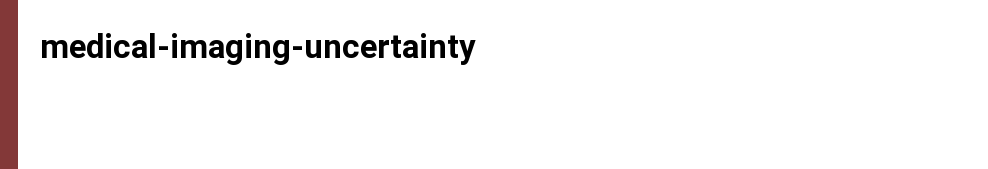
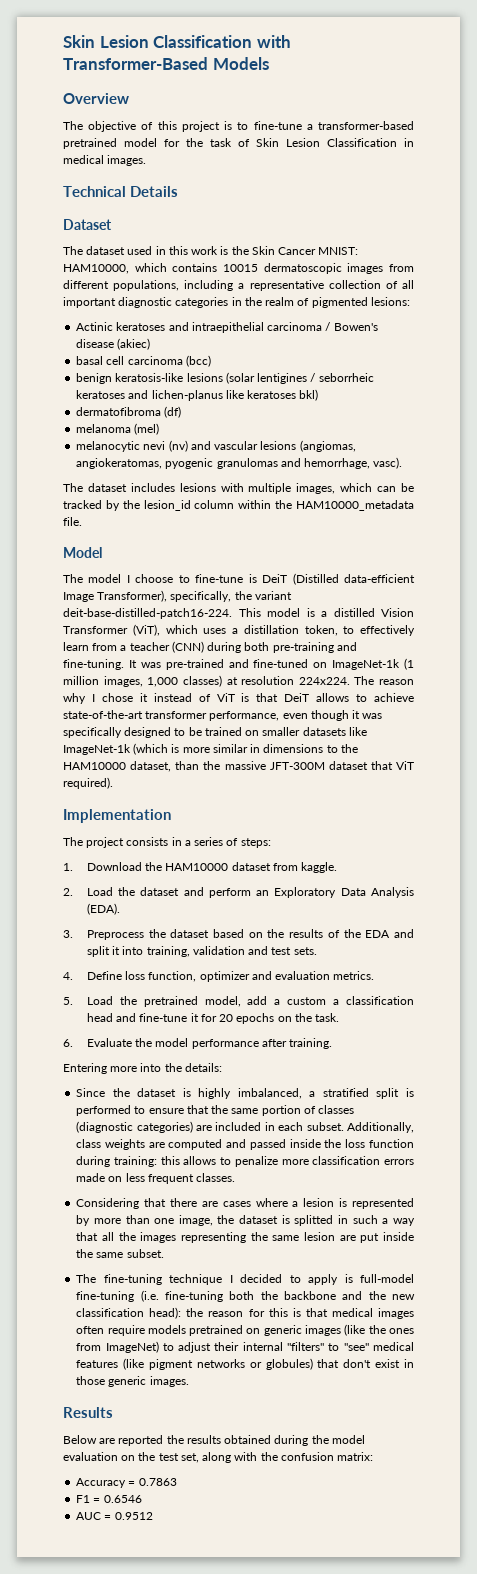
- medical-imaging-uncertainty
+ Skin Lesion Classification with Transformer-Based Models
+ Overview
+ The objective of this project is to fine-tune a transformer-based pretrained model for the task of Skin Lesion Classification in medical images.
+ Technical Details
+ Dataset
+ The dataset used in this work is the Skin Cancer MNIST: HAM10000, which contains 10015 dermatoscopic images from different populations, including a representative collection of all important diagnostic categories in the realm of pigmented lesions:
+ Actinic keratoses and intraepithelial carcinoma / Bowen's disease (akiec)
+ basal cell carcinoma (bcc)
+ benign keratosis-like lesions (solar lentigines / seborrheic keratoses and lichen-planus like keratoses bkl)
+ dermatofibroma (df)
+ melanoma (mel)
+ melanocytic nevi (nv) and vascular lesions (angiomas, angiokeratomas, pyogenic granulomas and hemorrhage, vasc).
+ The dataset includes lesions with multiple images, which can be tracked by the lesion_id column within the HAM10000_metadata file.
+ Model
+ The model I choose to fine-tune is DeiT (Distilled data-efficient Image Transformer), specifically, the variant deit-base-distilled-patch16-224. This model is a distilled Vision Transformer (ViT), which uses a distillation token, to effectively learn from a teacher (CNN) during both pre-training and fine-tuning. It was pre-trained and fine-tuned on ImageNet-1k (1 million images, 1,000 classes) at resolution 224x224. The reason why I chose it instead of ViT is that DeiT allows to achieve state-of-the-art transformer performance, even though it was specifically designed to be trained on smaller datasets like ImageNet-1k (which is more similar in dimensions to the HAM10000 dataset, than the massive JFT-300M dataset that ViT required).
+ Implementation
+ The project consists in a series of steps:
+ 1. Download the HAM10000 dataset from kaggle.
+ 2. Load the dataset and perform an Exploratory Data Analysis (EDA).
+ 3. Preprocess the dataset based on the results of the EDA and split it into training, validation and test sets.
+ 4. Define loss function, optimizer and evaluation metrics.
+ 5. Load the pretrained model, add a custom a classification head and fine-tune it for 20 epochs on the task.
+ 6. Evaluate the model performance after training.
+ Entering more into the details:
+ Since the dataset is highly imbalanced, a stratified split is performed to ensure that the same portion of classes (diagnostic categories) are included in each subset. Additionally, class weights are computed and passed inside the loss function during training: this allows to penalize more classification errors made on less frequent classes.
+ Considering that there are cases where a lesion is represented by more than one image, the dataset is splitted in such a way that all the images representing the same lesion are put inside the same subset.
+ The fine-tuning technique I decided to apply is full-model fine-tuning (i.e. fine-tuning both the backbone and the new classification head): the reason for this is that medical images often require models pretrained on generic images (like the ones from ImageNet) to adjust their internal "filters" to "see" medical features (like pigment networks or globules) that don't exist in those generic images.
+ Results
+ Below are reported the results obtained during the model evaluation on the test set, along with the confusion matrix:
+ Accuracy = 0.7863
+ F1 = 0.6546
+ AUC = 0.9512

